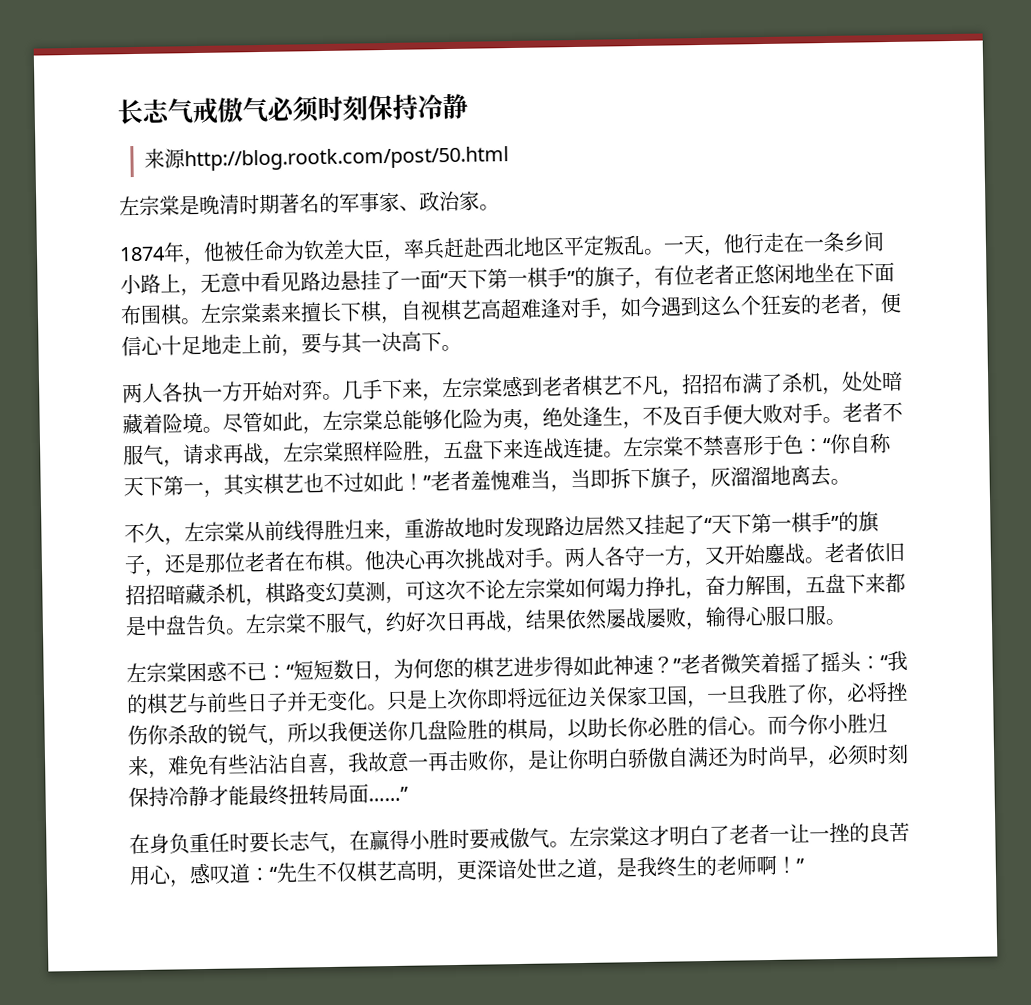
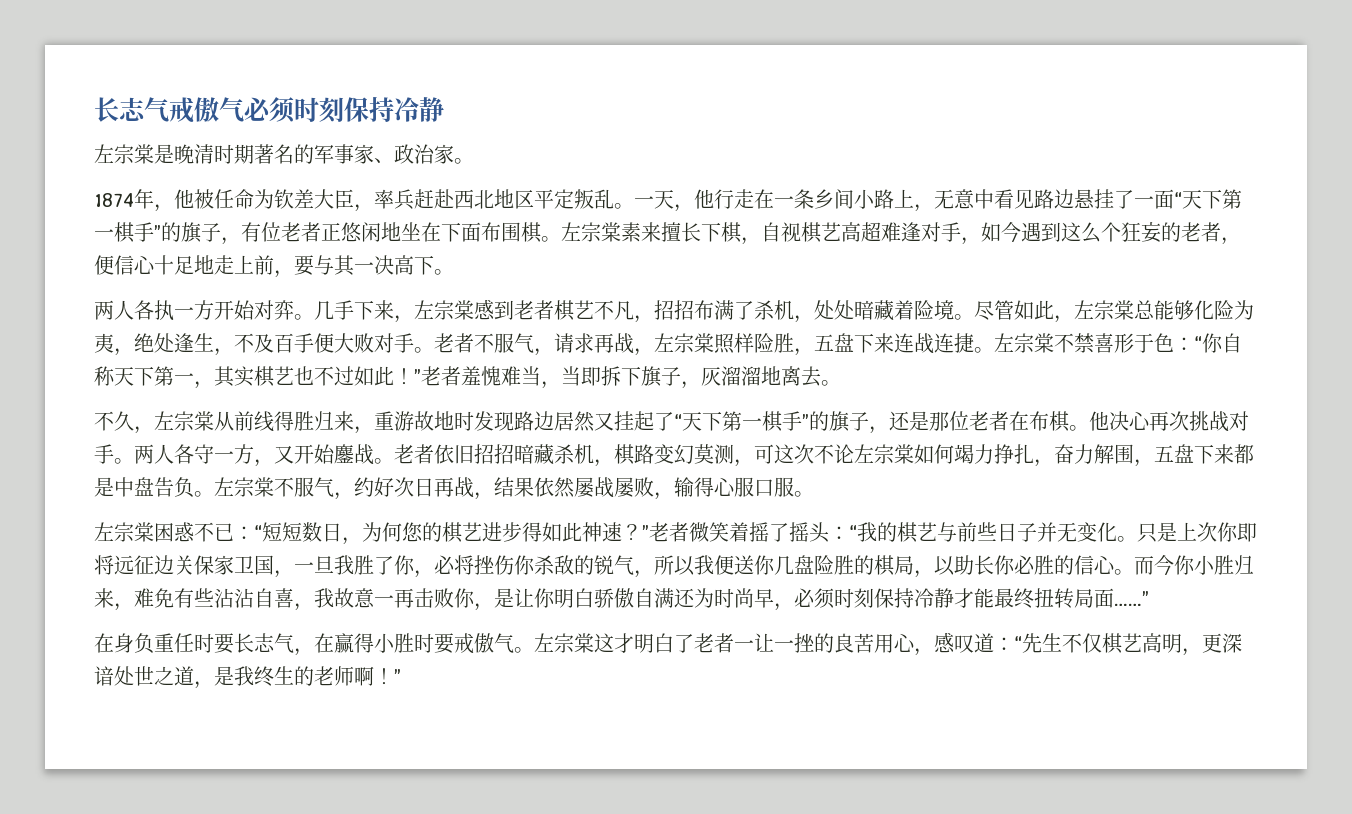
- 来源http://blog.rootk.com/post/50.html

